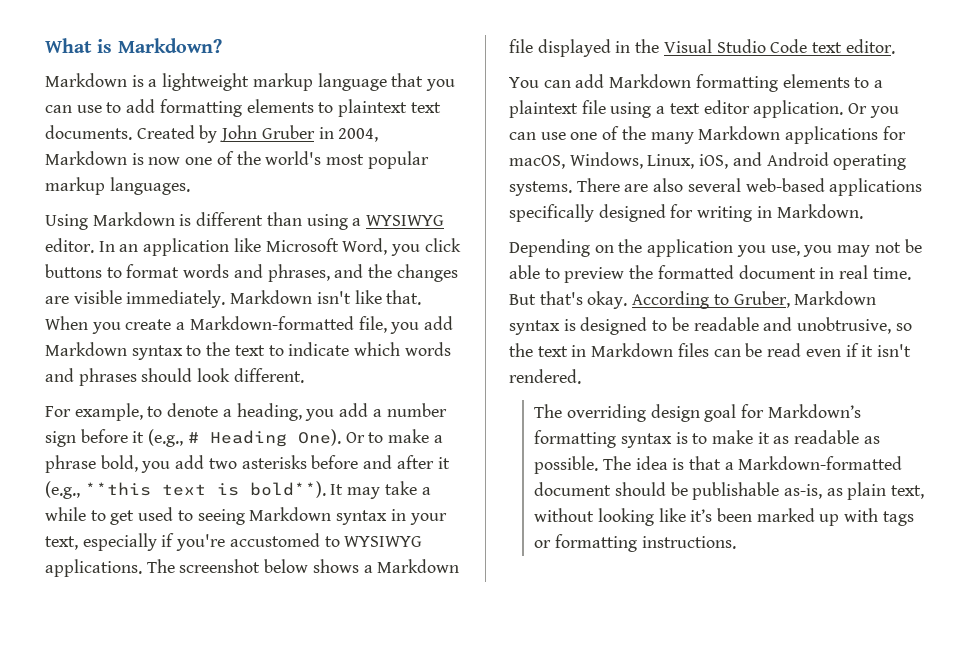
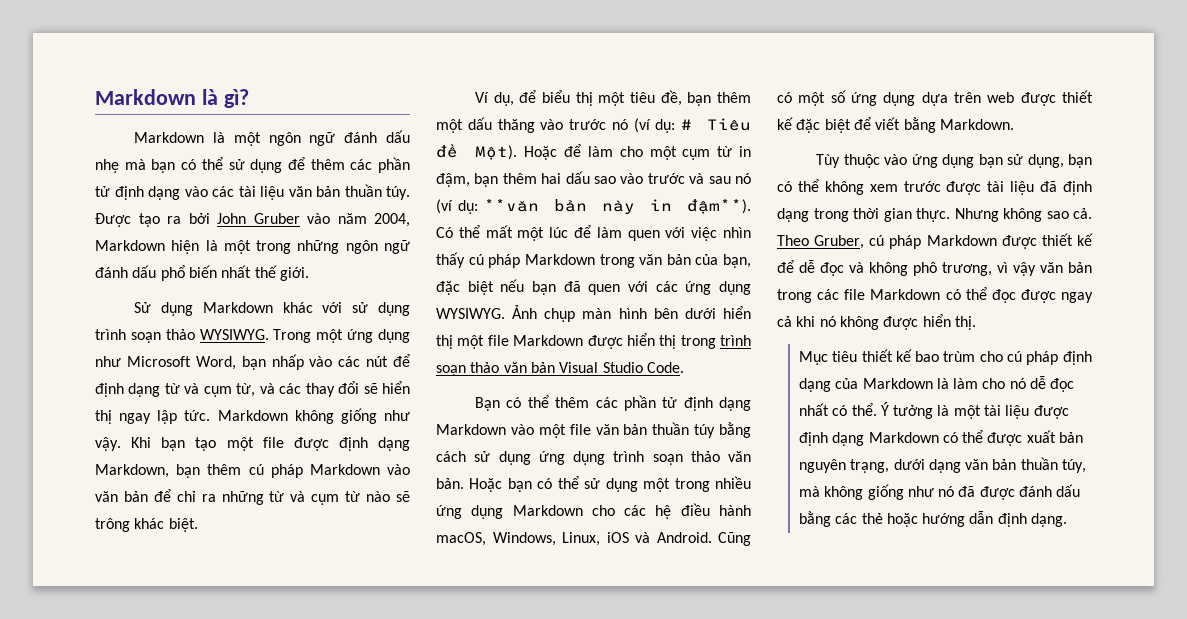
- What is Markdown?
- Markdown is a lightweight markup language that you can use to add formatting elements to plaintext text documents. Created by John Gruber in 2004, Markdown is now one of the world's most popular markup languages.
- Using Markdown is different than using a WYSIWYG editor. In an application like Microsoft Word, you click buttons to format words and phrases, and the changes are visible immediately. Markdown isn't like that. When you create a Markdown-formatted file, you add Markdown syntax to the text to indicate which words and phrases should look different.
- For example, to denote a heading, you add a number sign before it (e.g., # Heading One). Or to make a phrase bold, you add two asterisks before and after it (e.g., **this text is bold**). It may take a while to get used to seeing Markdown syntax in your text, especially if you're accustomed to WYSIWYG applications. The screenshot below shows a Markdown file displayed in the Visual Studio Code text editor.
- You can add Markdown formatting elements to a plaintext file using a text editor application. Or you can use one of the many Markdown applications for macOS, Windows, Linux, iOS, and Android operating systems. There are also several web-based applications specifically designed for writing in Markdown.
- Depending on the application you use, you may not be able to preview the formatted document in real time. But that's okay. According to Gruber, Markdown syntax is designed to be readable and unobtrusive, so the text in Markdown files can be read even if it isn't rendered.
- The overriding design goal for Markdown’s formatting syntax is to make it as readable as possible. The idea is that a Markdown-formatted document should be publishable as-is, as plain text, without looking like it’s been marked up with tags or formatting instructions.
+ Markdown là gì?
+ Markdown là một ngôn ngữ đánh dấu nhẹ mà bạn có thể sử dụng để thêm các phần tử định dạng vào các tài liệu văn bản thuần túy. Được tạo ra bởi John Gruber vào năm 2004, Markdown hiện là một trong những ngôn ngữ đánh dấu phổ biến nhất thế giới.
+ Sử dụng Markdown khác với sử dụng trình soạn thảo WYSIWYG. Trong một ứng dụng như Microsoft Word, bạn nhấp vào các nút để định dạng từ và cụm từ, và các thay đổi sẽ hiển thị ngay lập tức. Markdown không giống như vậy. Khi bạn tạo một file được định dạng Markdown, bạn thêm cú pháp Markdown vào văn bản để chỉ ra những từ và cụm từ nào sẽ trông khác biệt.
+ Ví dụ, để biểu thị một tiêu đề, bạn thêm một dấu thăng vào trước nó (ví dụ: # Tiêu đề Một). Hoặc để làm cho một cụm từ in đậm, bạn thêm hai dấu sao vào trước và sau nó (ví dụ: **văn bản này in đậm**). Có thể mất một lúc để làm quen với việc nhìn thấy cú pháp Markdown trong văn bản của bạn, đặc biệt nếu bạn đã quen với các ứng dụng WYSIWYG. Ảnh chụp màn hình bên dưới hiển thị một file Markdown được hiển thị trong trình soạn thảo văn bản Visual Studio Code.
+ Bạn có thể thêm các phần tử định dạng Markdown vào một file văn bản thuần túy bằng cách sử dụng ứng dụng trình soạn thảo văn bản. Hoặc bạn có thể sử dụng một trong nhiều ứng dụng Markdown cho các hệ điều hành macOS, Windows, Linux, iOS và Android. Cũng có một số ứng dụng dựa trên web được thiết kế đặc biệt để viết bằng Markdown.
+ Tùy thuộc vào ứng dụng bạn sử dụng, bạn có thể không xem trước được tài liệu đã định dạng trong thời gian thực. Nhưng không sao cả. Theo Gruber, cú pháp Markdown được thiết kế để dễ đọc và không phô trương, vì vậy văn bản trong các file Markdown có thể đọc được ngay cả khi nó không được hiển thị.
+ Mục tiêu thiết kế bao trùm cho cú pháp định dạng của Markdown là làm cho nó dễ đọc nhất có thể. Ý tưởng là một tài liệu được định dạng Markdown có thể được xuất bản nguyên trạng, dưới dạng văn bản thuần túy, mà không giống như nó đã được đánh dấu bằng các thẻ hoặc hướng dẫn định dạng.

